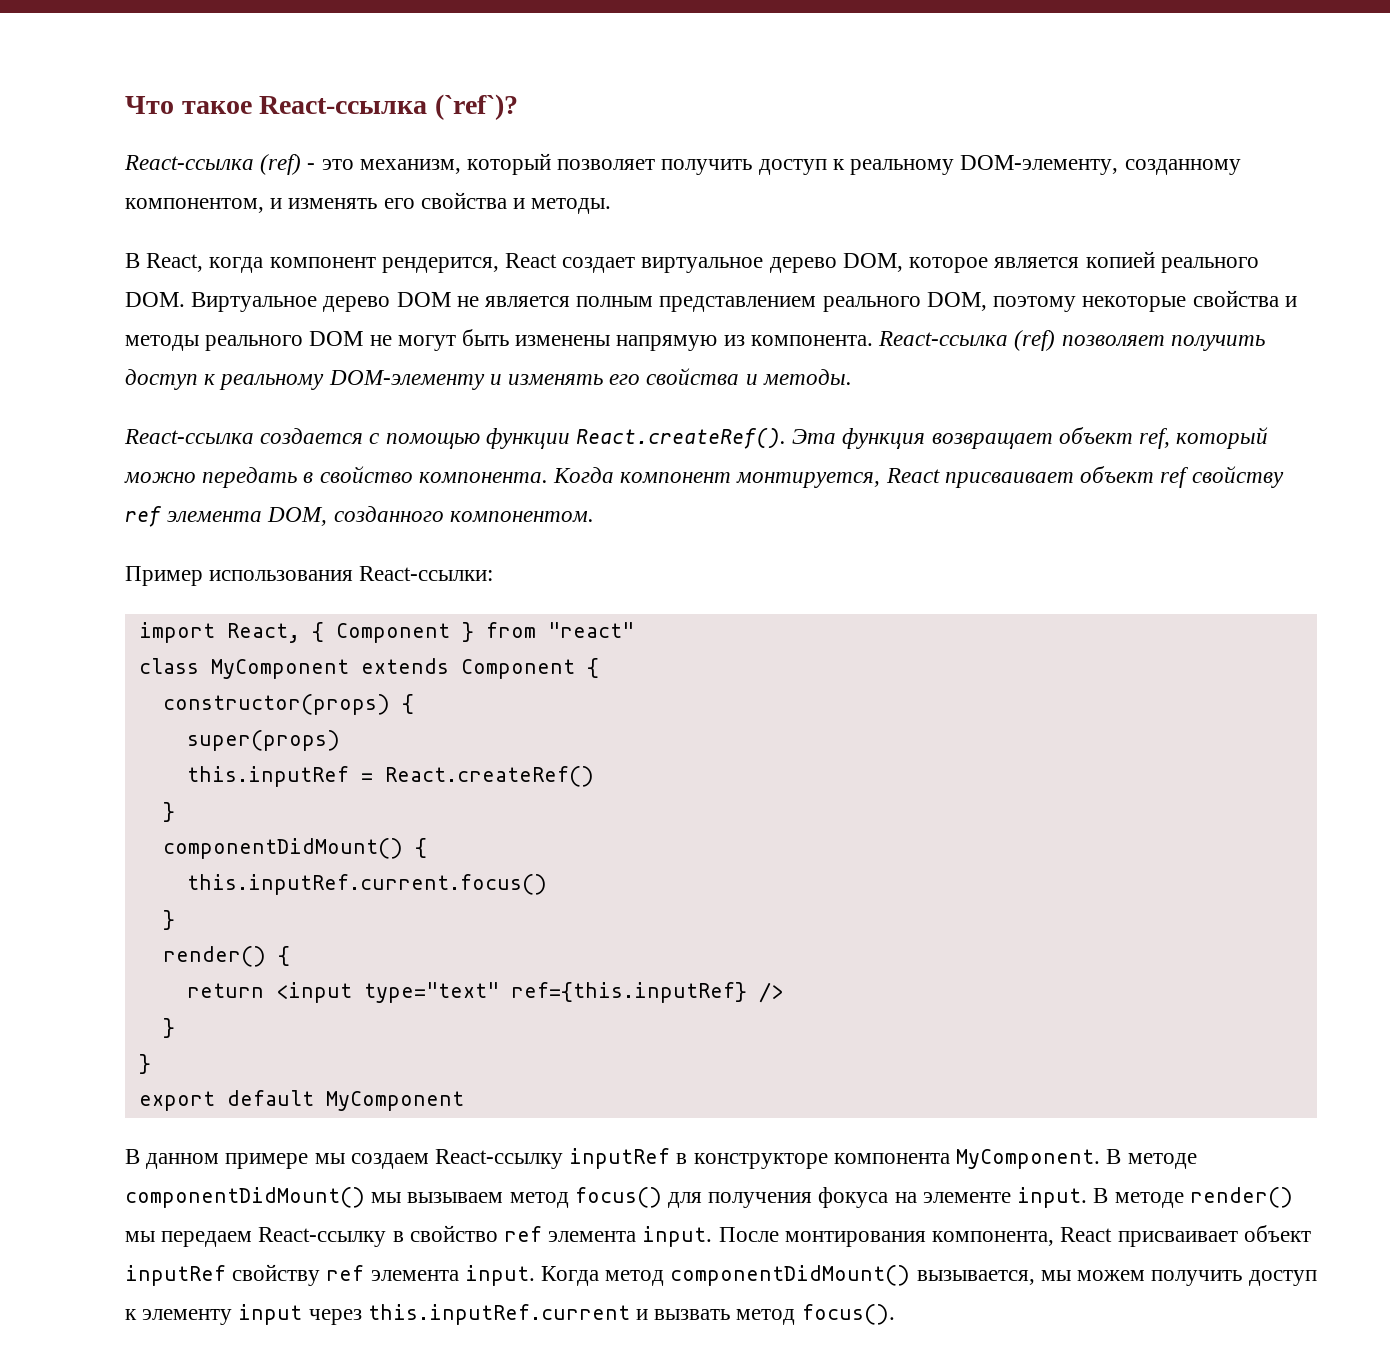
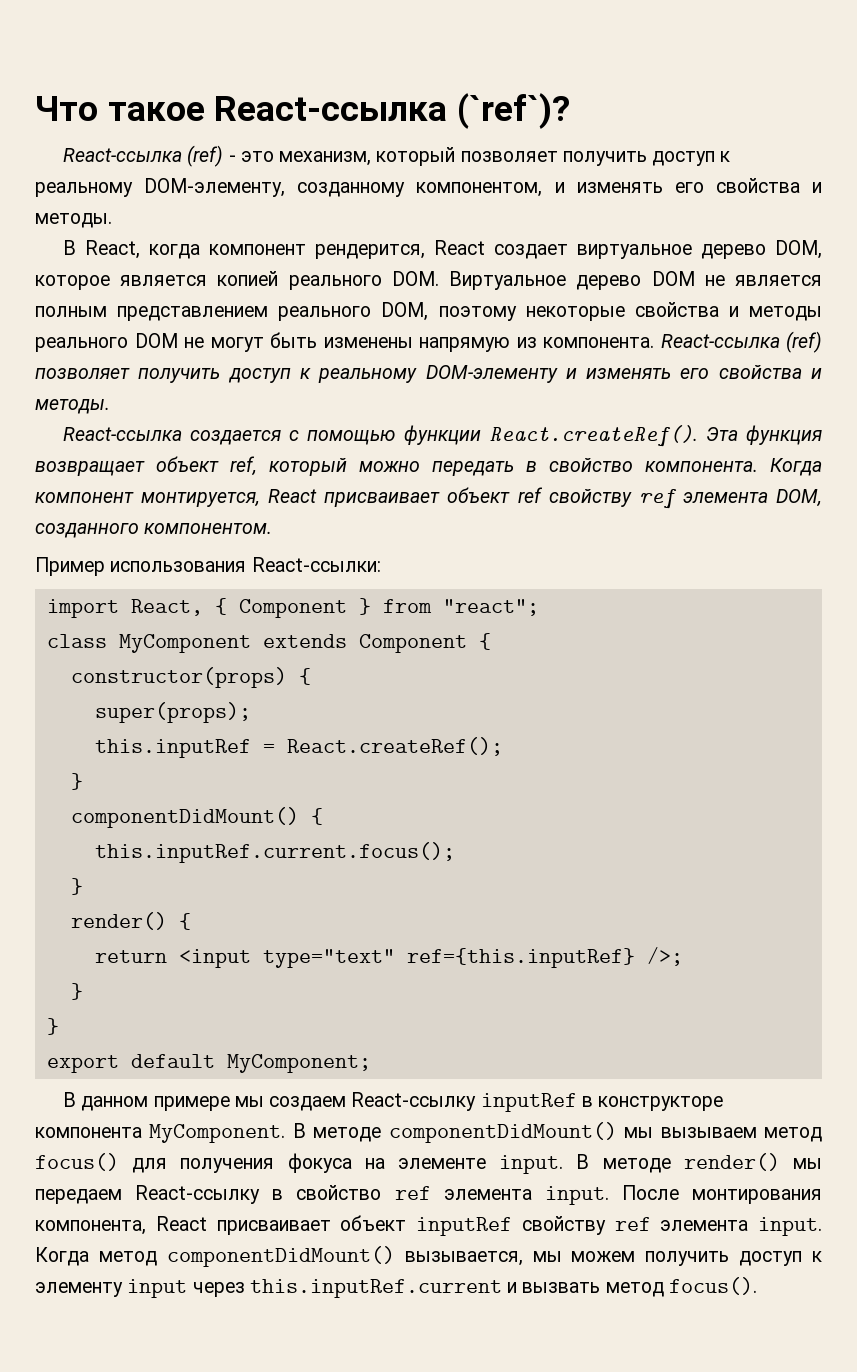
- import React, { Component } from "react"
+ import React, { Component } from "react";
- super(props)
+ super(props);
- this.inputRef = React.createRef()
+ this.inputRef = React.createRef();
- this.inputRef.current.focus()
+ this.inputRef.current.focus();
- return <input type="text" ref={this.inputRef} />
+ return <input type="text" ref={this.inputRef} />;
- export default MyComponent
+ export default MyComponent;

